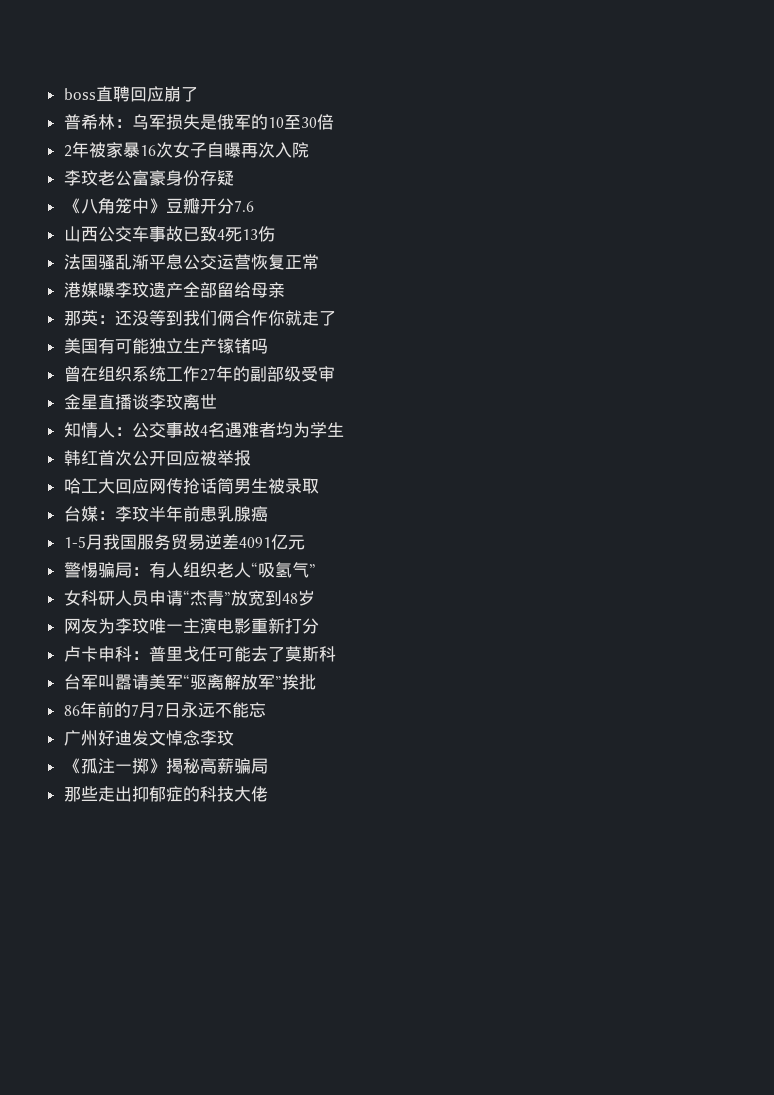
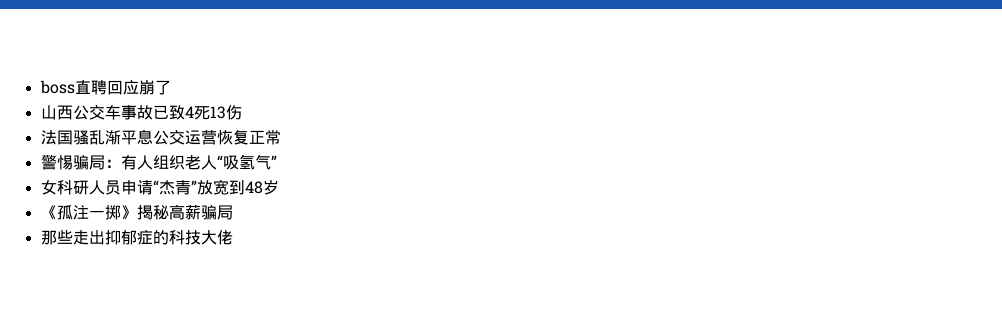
- 普希林：乌军损失是俄军的10至30倍
- 2年被家暴16次女子自曝再次入院
- 李玟老公富豪身份存疑
- 《八角笼中》豆瓣开分7.6
- 港媒曝李玟遗产全部留给母亲
- 那英：还没等到我们俩合作你就走了
- 美国有可能独立生产镓锗吗
- 曾在组织系统工作27年的副部级受审
- 金星直播谈李玟离世
- 知情人：公交事故4名遇难者均为学生
- 韩红首次公开回应被举报
- 哈工大回应网传抢话筒男生被录取
- 台媒：李玟半年前患乳腺癌
- 1-5月我国服务贸易逆差4091亿元
- 网友为李玟唯一主演电影重新打分
- 卢卡申科：普里戈任可能去了莫斯科
- 台军叫嚣请美军“驱离解放军”挨批
- 86年前的7月7日永远不能忘
- 广州好迪发文悼念李玟

